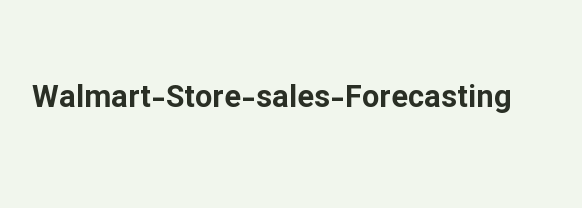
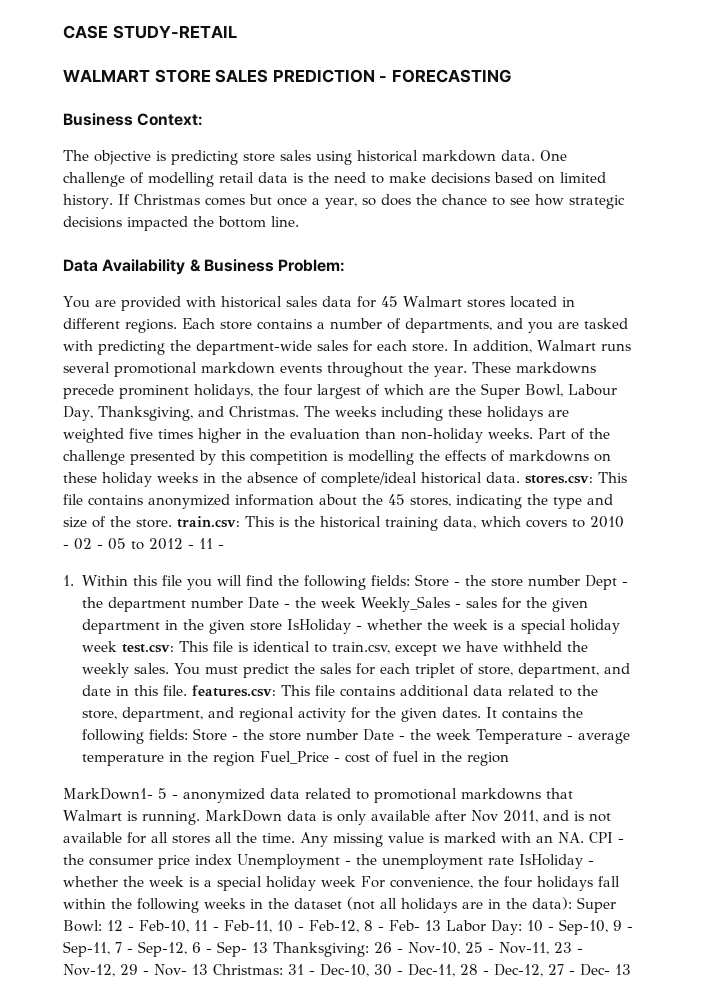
- Walmart-Store-sales-Forecasting
+ CASE STUDY-RETAIL
+ WALMART STORE SALES PREDICTION - FORECASTING
+ Business Context:
+ The objective is predicting store sales using historical markdown data. One challenge of modelling retail data is the need to make decisions based on limited history. If Christmas comes but once a year, so does the chance to see how strategic decisions impacted the bottom line.
+ Data Availability & Business Problem:
+ You are provided with historical sales data for 45 Walmart stores located in different regions. Each store contains a number of departments, and you are tasked with predicting the department-wide sales for each store. In addition, Walmart runs several promotional markdown events throughout the year. These markdowns precede prominent holidays, the four largest of which are the Super Bowl, Labour Day, Thanksgiving, and Christmas. The weeks including these holidays are weighted five times higher in the evaluation than non-holiday weeks. Part of the challenge presented by this competition is modelling the effects of markdowns on these holiday weeks in the absence of complete/ideal historical data. stores.csv: This file contains anonymized information about the 45 stores, indicating the type and size of the store. train.csv: This is the historical training data, which covers to 2010 - 02 - 05 to 2012 - 11 -
+ 1. Within this file you will find the following fields: Store - the store number Dept - the department number Date - the week Weekly_Sales - sales for the given department in the given store IsHoliday - whether the week is a special holiday week test.csv: This file is identical to train.csv, except we have withheld the weekly sales. You must predict the sales for each triplet of store, department, and date in this file. features.csv: This file contains additional data related to the store, department, and regional activity for the given dates. It contains the following fields: Store - the store number Date - the week Temperature - average temperature in the region Fuel_Price - cost of fuel in the region
+ MarkDown1- 5 - anonymized data related to promotional markdowns that Walmart is running. MarkDown data is only available after Nov 2011, and is not available for all stores all the time. Any missing value is marked with an NA. CPI - the consumer price index Unemployment - the unemployment rate IsHoliday - whether the week is a special holiday week For convenience, the four holidays fall within the following weeks in the dataset (not all holidays are in the data): Super Bowl: 12 - Feb-10, 11 - Feb-11, 10 - Feb-12, 8 - Feb- 13 Labor Day: 10 - Sep-10, 9 - Sep-11, 7 - Sep-12, 6 - Sep- 13 Thanksgiving: 26 - Nov-10, 25 - Nov-11, 23 - Nov-12, 29 - Nov- 13 Christmas: 31 - Dec-10, 30 - Dec-11, 28 - Dec-12, 27 - Dec- 13

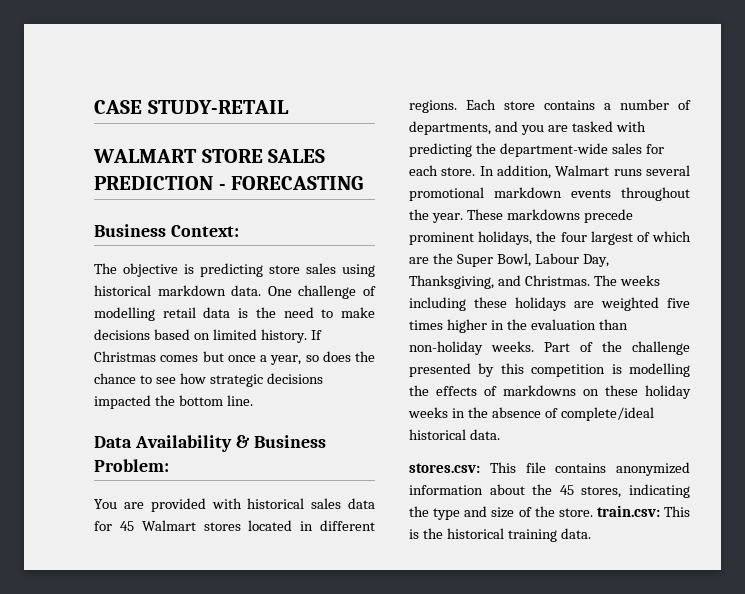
- Part of the challenge presented by this competition is modelling the effects of markdowns on these holiday weeks in the absence of complete/ideal historical data. stores.csv: This file contains anonymized information about the 45 stores, indicating the type and size of the store. train.csv: This is the historical training data, which covers to 2010 - 02 - 05 to 2012 - 11 -
- 1. Within this file you will find the following fields: Store - the store number Dept - the department number Date - the week Weekly_Sales - sales for the given department in the given store IsHoliday - whether the week is a special holiday week test.csv: This file is identical to train.csv, except we have withheld the weekly sales. You must predict the sales for each triplet of store, department, and date in this file. features.csv: This file contains additional data related to the store, department, and regional activity for the given dates. It contains the following fields: Store - the store number Date - the week Temperature - average temperature in the region Fuel_Price - cost of fuel in the region
- MarkDown1- 5 - anonymized data related to promotional markdowns that Walmart is running. MarkDown data is only available after Nov 2011, and is not available for all stores all the time. Any missing value is marked with an NA. CPI - the consumer price index Unemployment - the unemployment rate IsHoliday - whether the week is a special holiday week For convenience, the four holidays fall within the following weeks in the dataset (not all holidays are in the data): Super Bowl: 12 - Feb-10, 11 - Feb-11, 10 - Feb-12, 8 - Feb- 13 Labor Day: 10 - Sep-10, 9 - Sep-11, 7 - Sep-12, 6 - Sep- 13 Thanksgiving: 26 - Nov-10, 25 - Nov-11, 23 - Nov-12, 29 - Nov- 13 Christmas: 31 - Dec-10, 30 - Dec-11, 28 - Dec-12, 27 - Dec- 13
+ Part of the challenge presented by this competition is modelling the effects of markdowns on these holiday weeks in the absence of complete/ideal historical data.
+ stores.csv: This file contains anonymized information about the 45 stores, indicating the type and size of the store. train.csv: This is the historical training data.

